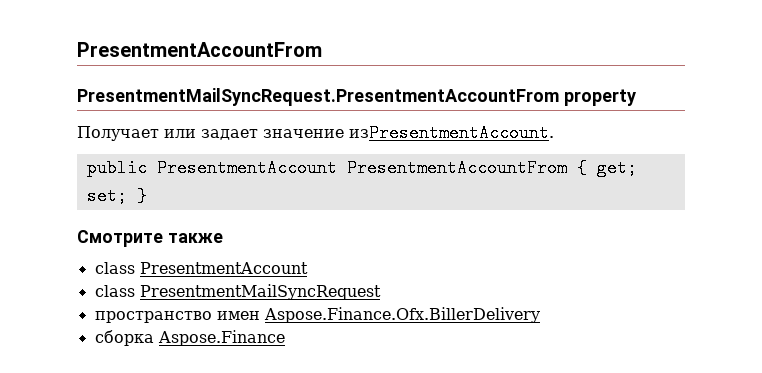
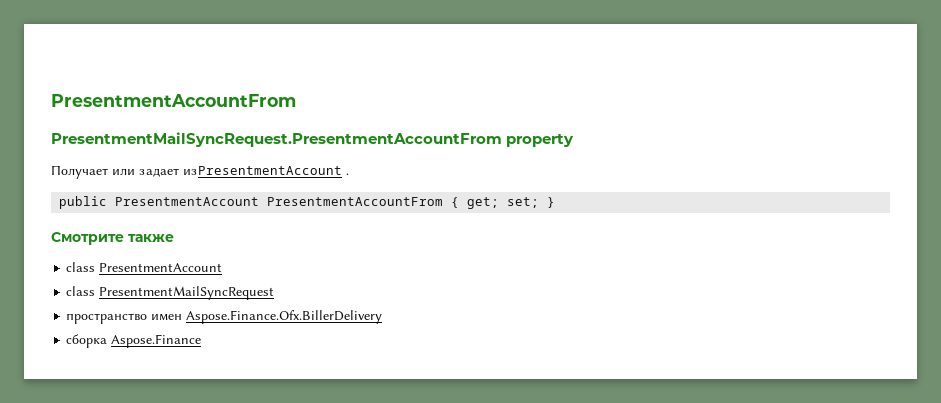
- Получает или задает значение изPresentmentAccount.
+ Получает или задает изPresentmentAccount .

